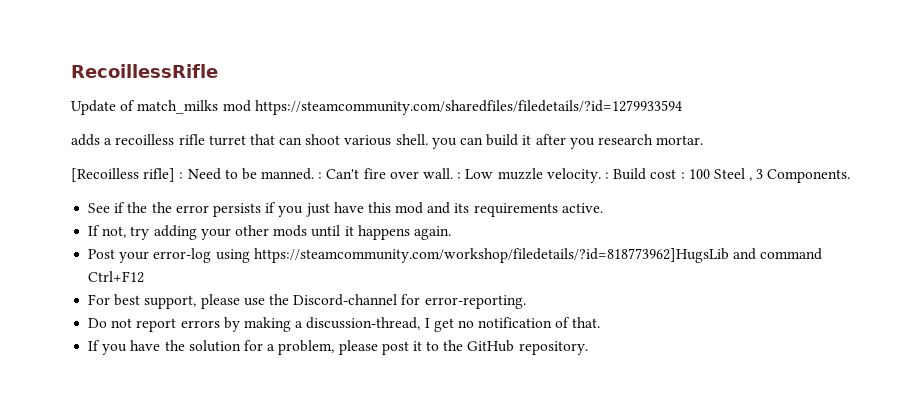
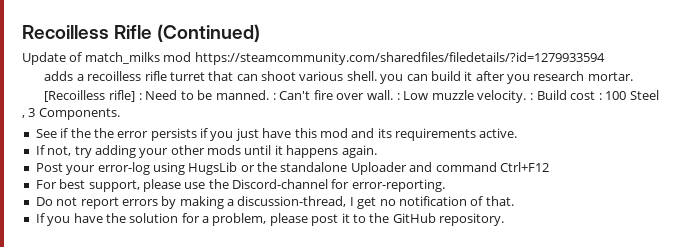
- RecoillessRifle
+ Recoilless Rifle (Continued)
- Post your error-log using https://steamcommunity.com/workshop/filedetails/?id=818773962]HugsLib and command Ctrl+F12
+ Post your error-log using HugsLib or the standalone Uploader and command Ctrl+F12

